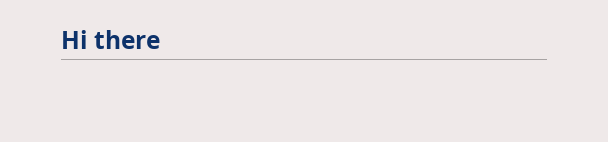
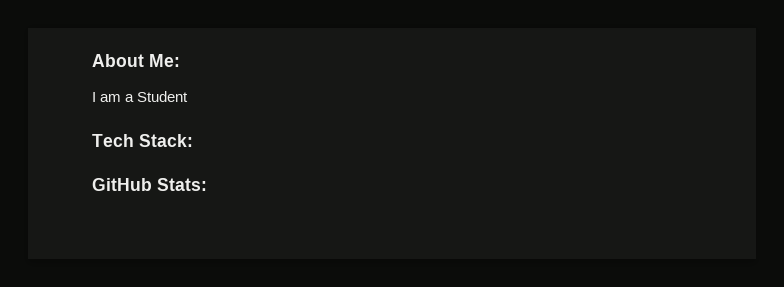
- Hi there
+ About Me:
+ I am a Student
+ Tech Stack:
+ GitHub Stats:

